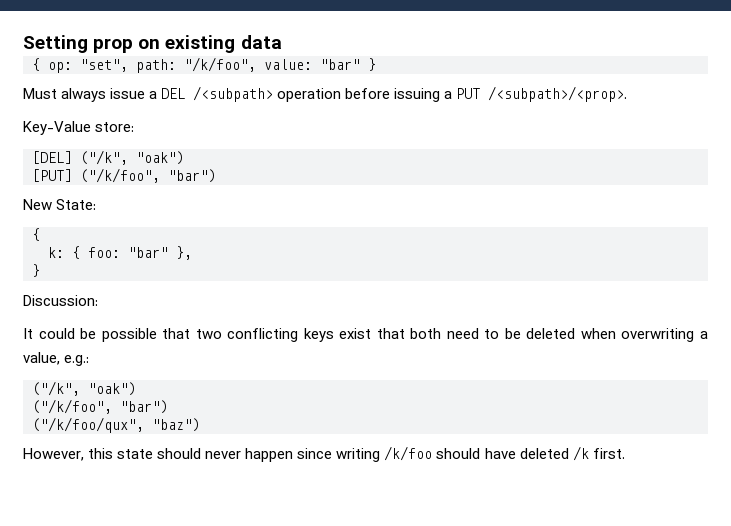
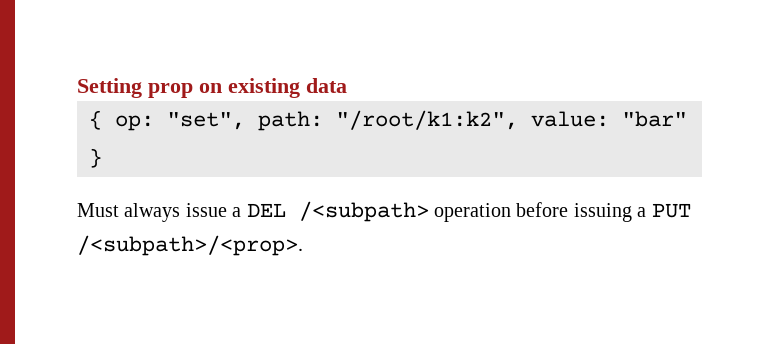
- { op: "set", path: "/k/foo", value: "bar" }
+ { op: "set", path: "/root/k1:k2", value: "bar" }
- Key-Value store:
- [DEL] ("/k", "oak")
- [PUT] ("/k/foo", "bar")
- New State:
- {
- k: { foo: "bar" },
- }
- Discussion:
- It could be possible that two conflicting keys exist that both need to be deleted when overwriting a value, e.g.:
- ("/k", "oak")
- ("/k/foo", "bar")
- ("/k/foo/qux", "baz")
- However, this state should never happen since writing /k/foo should have deleted /k first.

